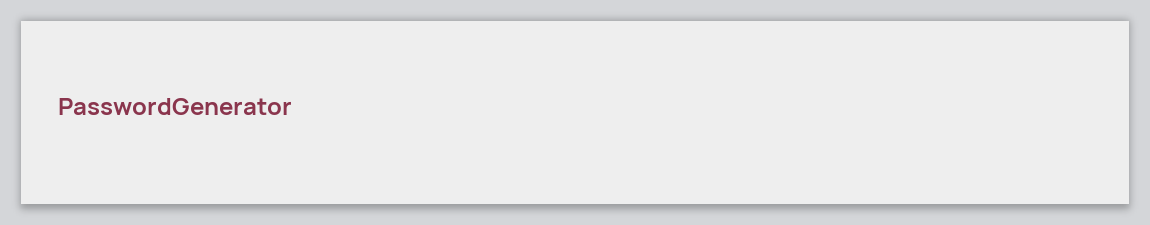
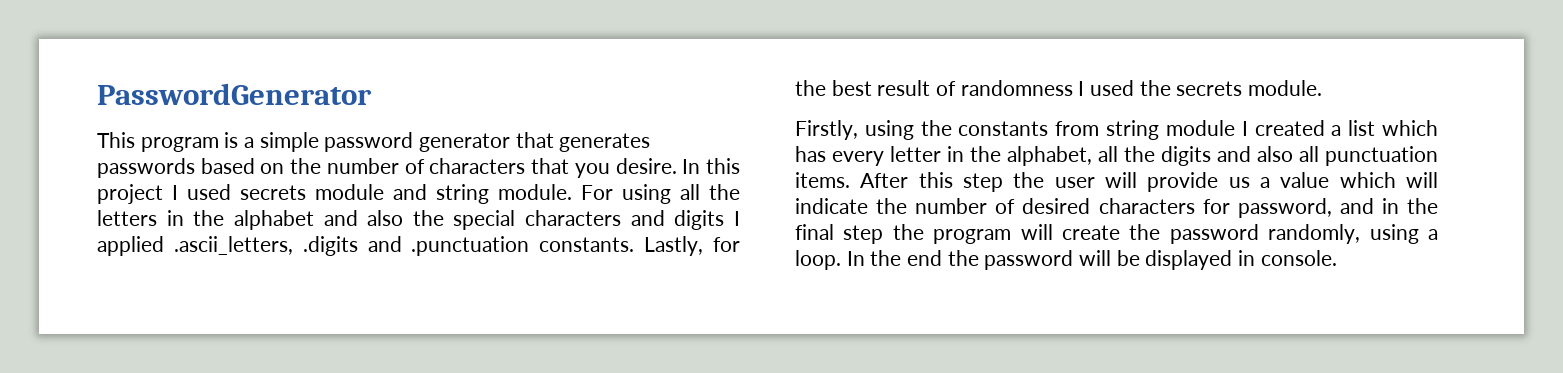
+ This program is a simple password generator that generates passwords based on the number of characters that you desire. In this project I used secrets module and string module. For using all the letters in the alphabet and also the special characters and digits I applied .ascii_letters, .digits and .punctuation constants. Lastly, for the best result of randomness I used the secrets module.
+ Firstly, using the constants from string module I created a list which has every letter in the alphabet, all the digits and also all punctuation items. After this step the user will provide us a value which will indicate the number of desired characters for password, and in the final step the program will create the password randomly, using a loop. In the end the password will be displayed in console.

